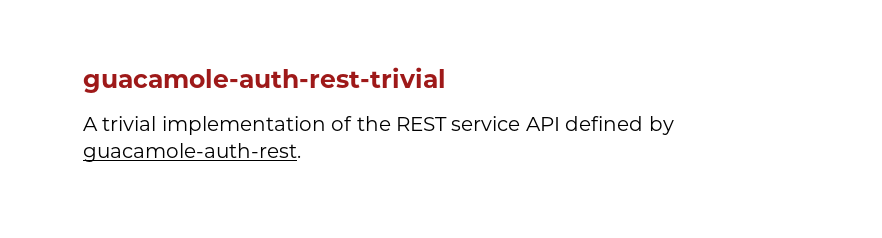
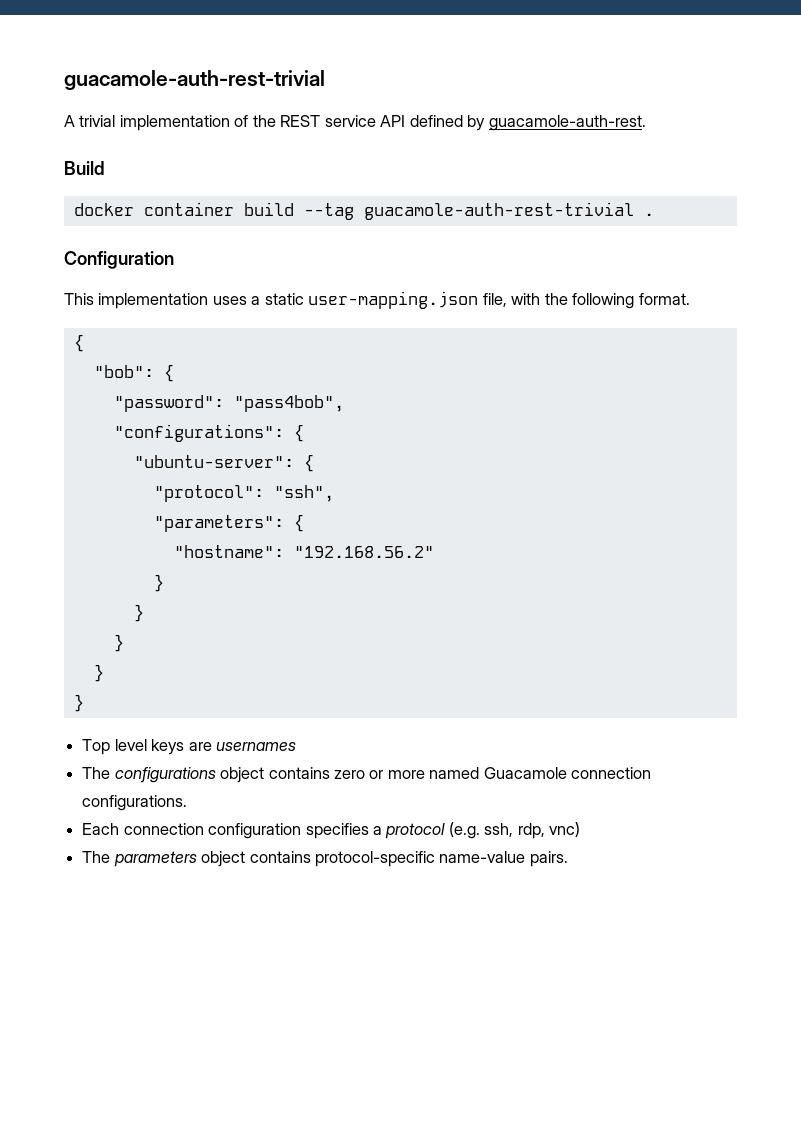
+ Build
+ docker container build --tag guacamole-auth-rest-trivial .
+ Configuration
+ This implementation uses a static user-mapping.json file, with the following format.
+ {
+ "bob": {
+ "password": "pass4bob",
+ "configurations": {
+ "ubuntu-server": {
+ "protocol": "ssh",
+ "parameters": {
+ "hostname": "192.168.56.2"
+ }
+ }
+ }
+ }
+ }
+ Top level keys are usernames
+ The configurations object contains zero or more named Guacamole connection configurations.
+ Each connection configuration specifies a protocol (e.g. ssh, rdp, vnc)
+ The parameters object contains protocol-specific name-value pairs.

